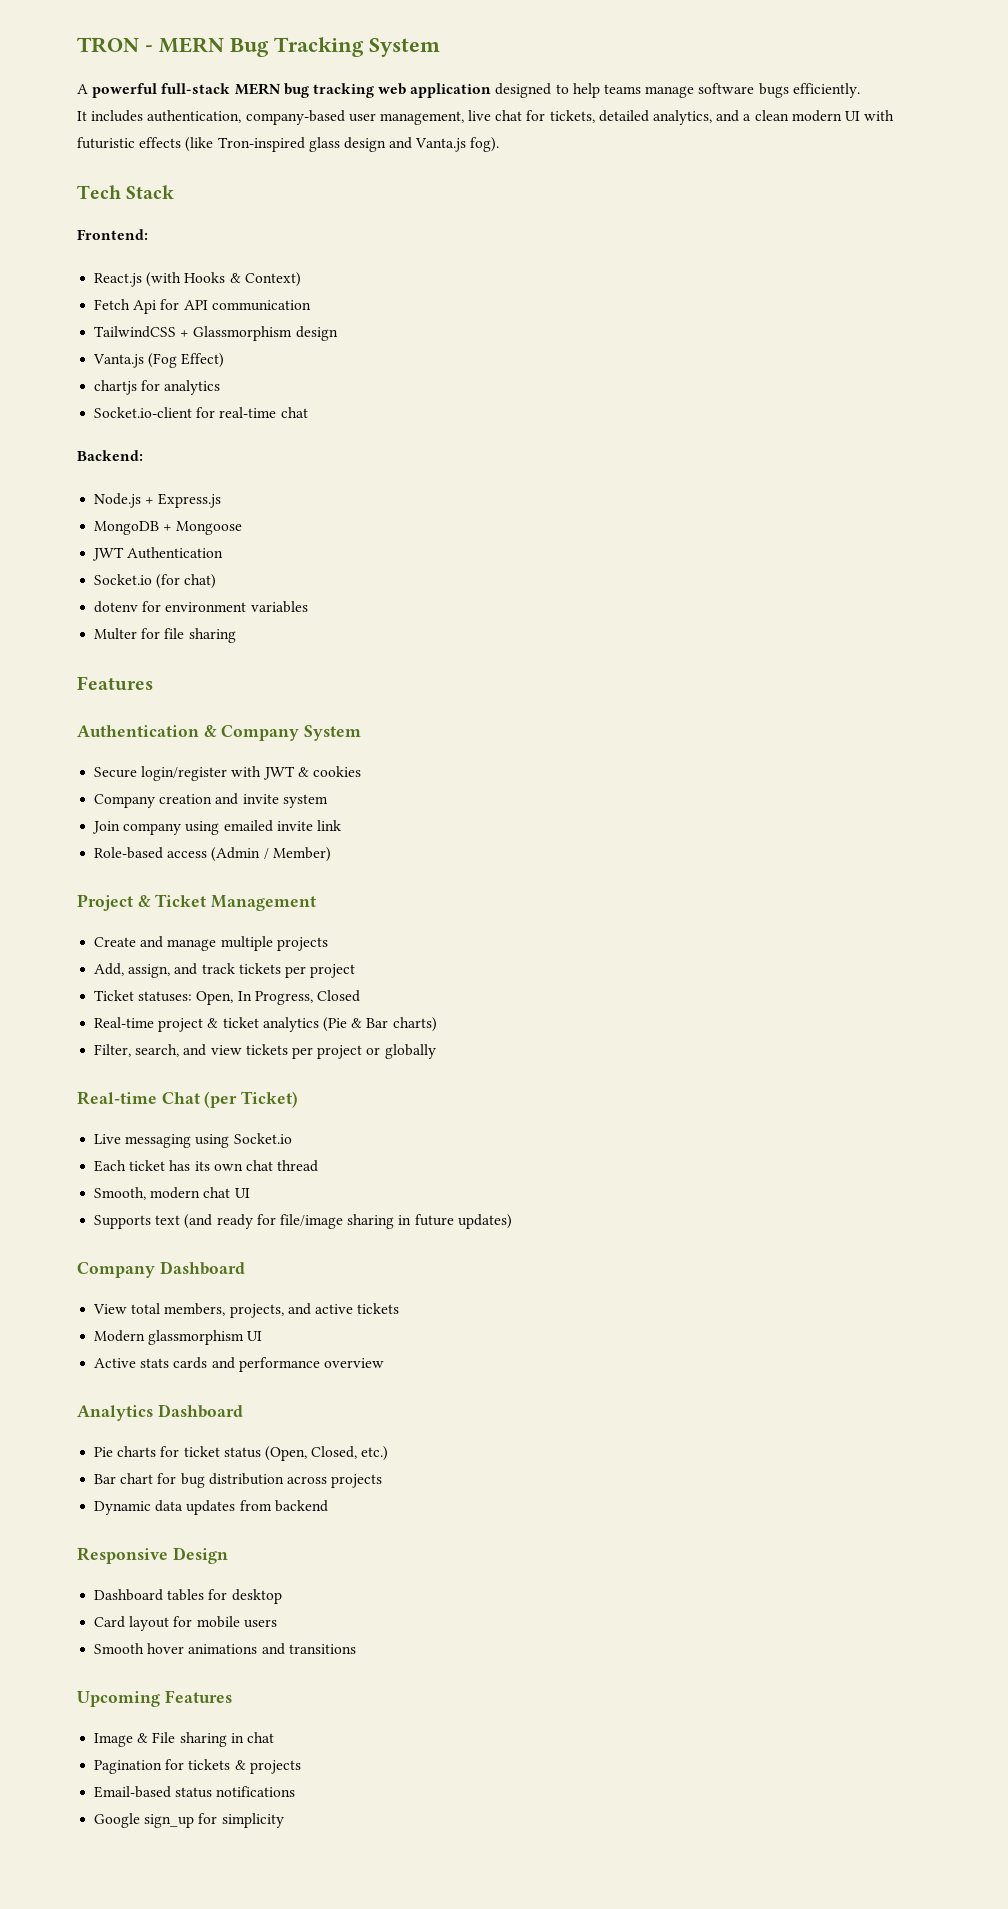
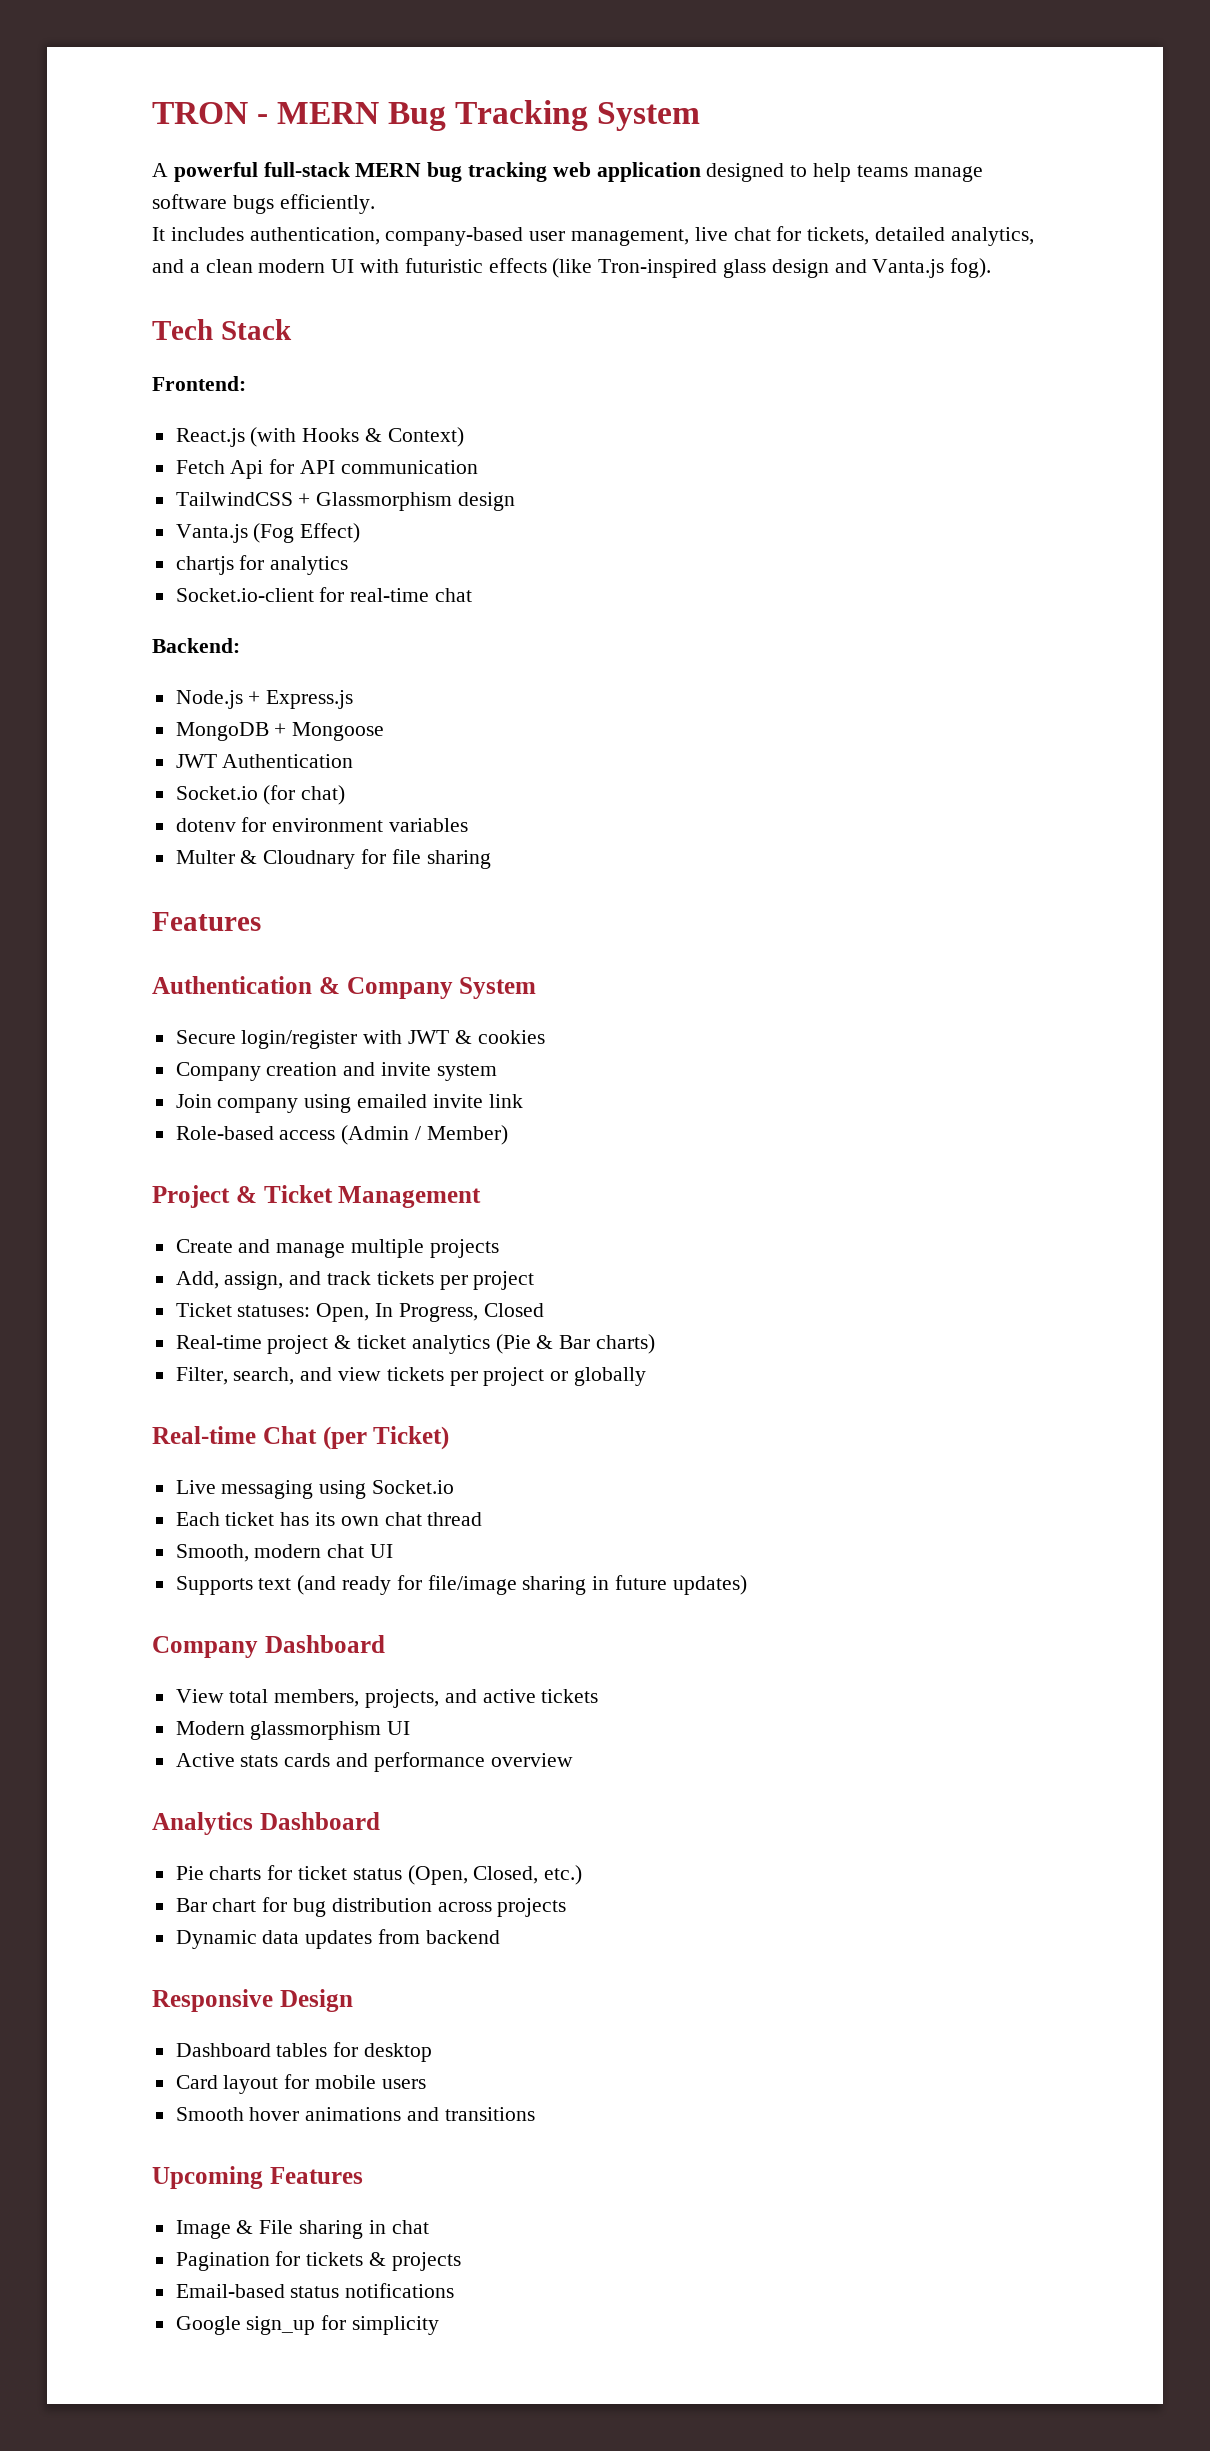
- Multer for file sharing
+ Multer & Cloudnary for file sharing

